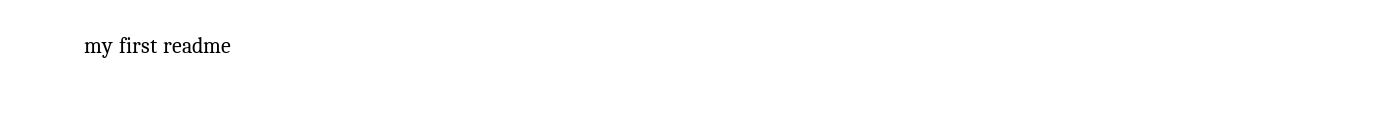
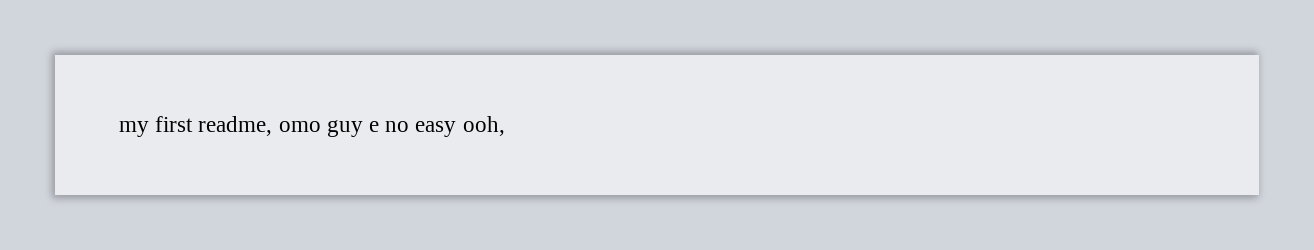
- my first readme
+ my first readme, omo guy e no easy ooh,

